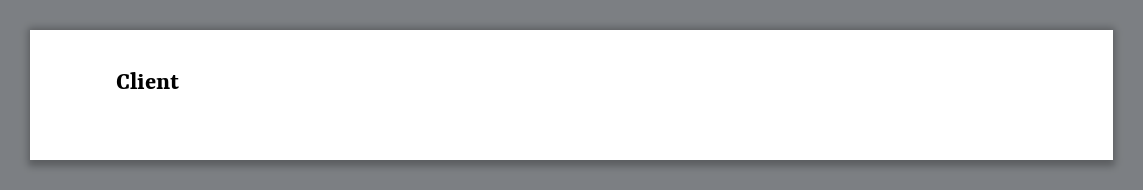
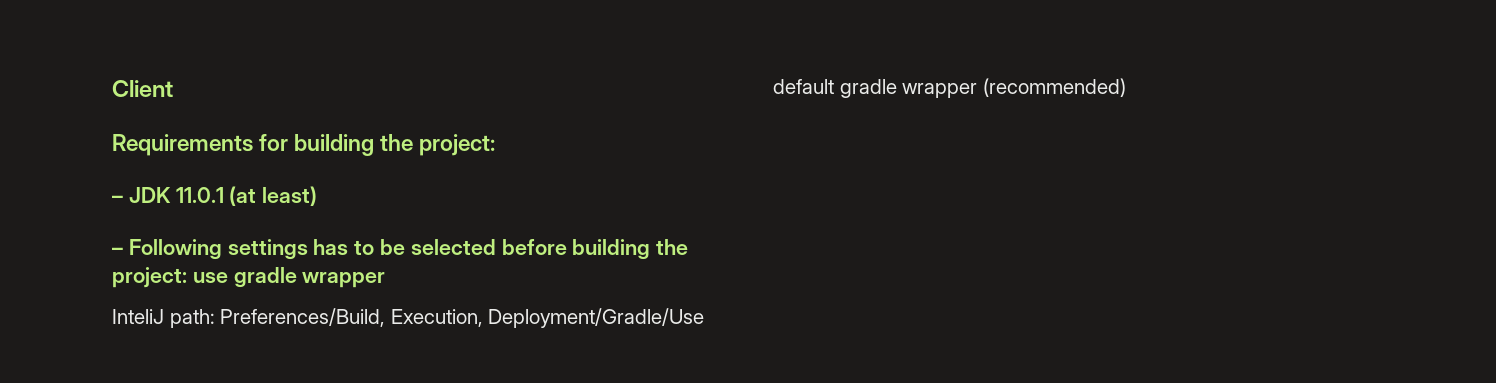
+ Requirements for building the project:
+ – JDK 11.0.1 (at least)
+ – Following settings has to be selected before building the project: use gradle wrapper
+ InteliJ path: Preferences/Build, Execution, Deployment/Gradle/Use default gradle wrapper (recommended)

